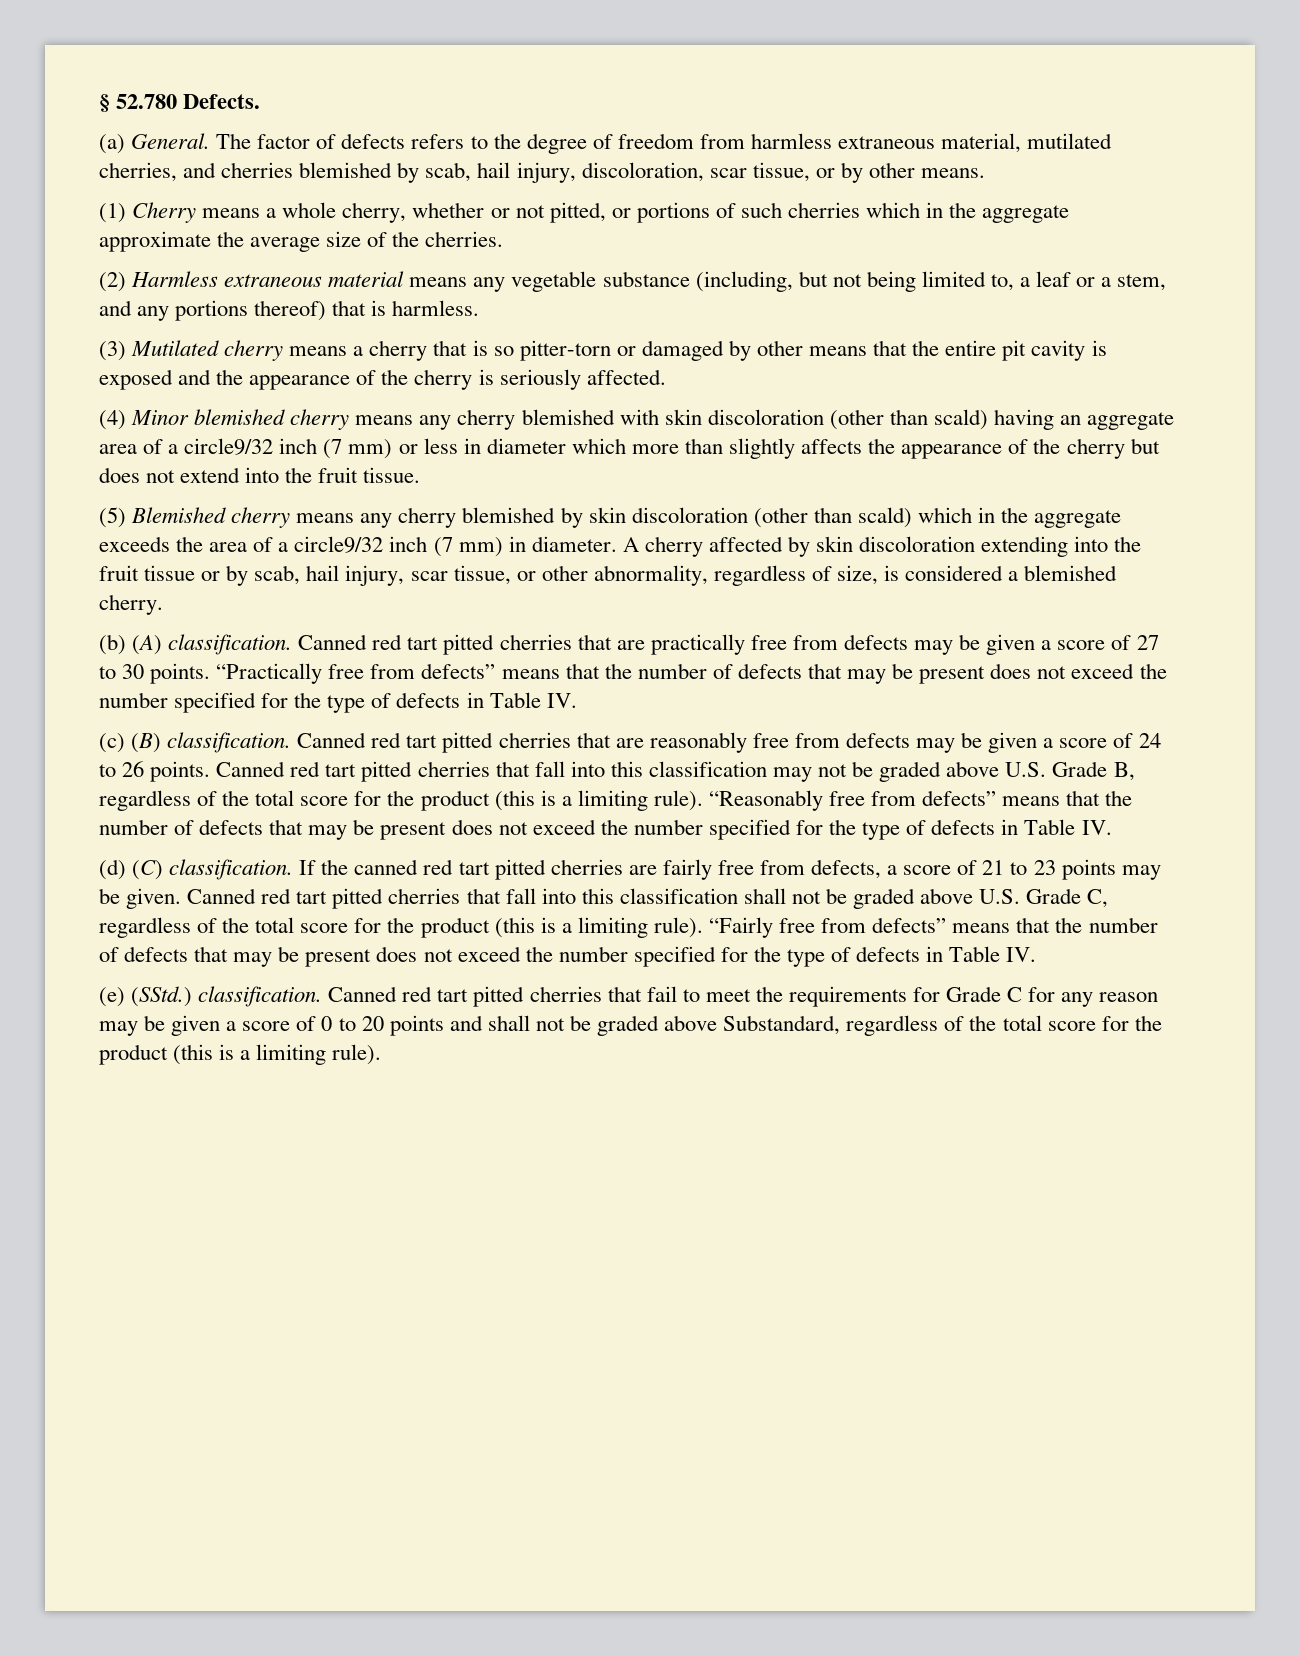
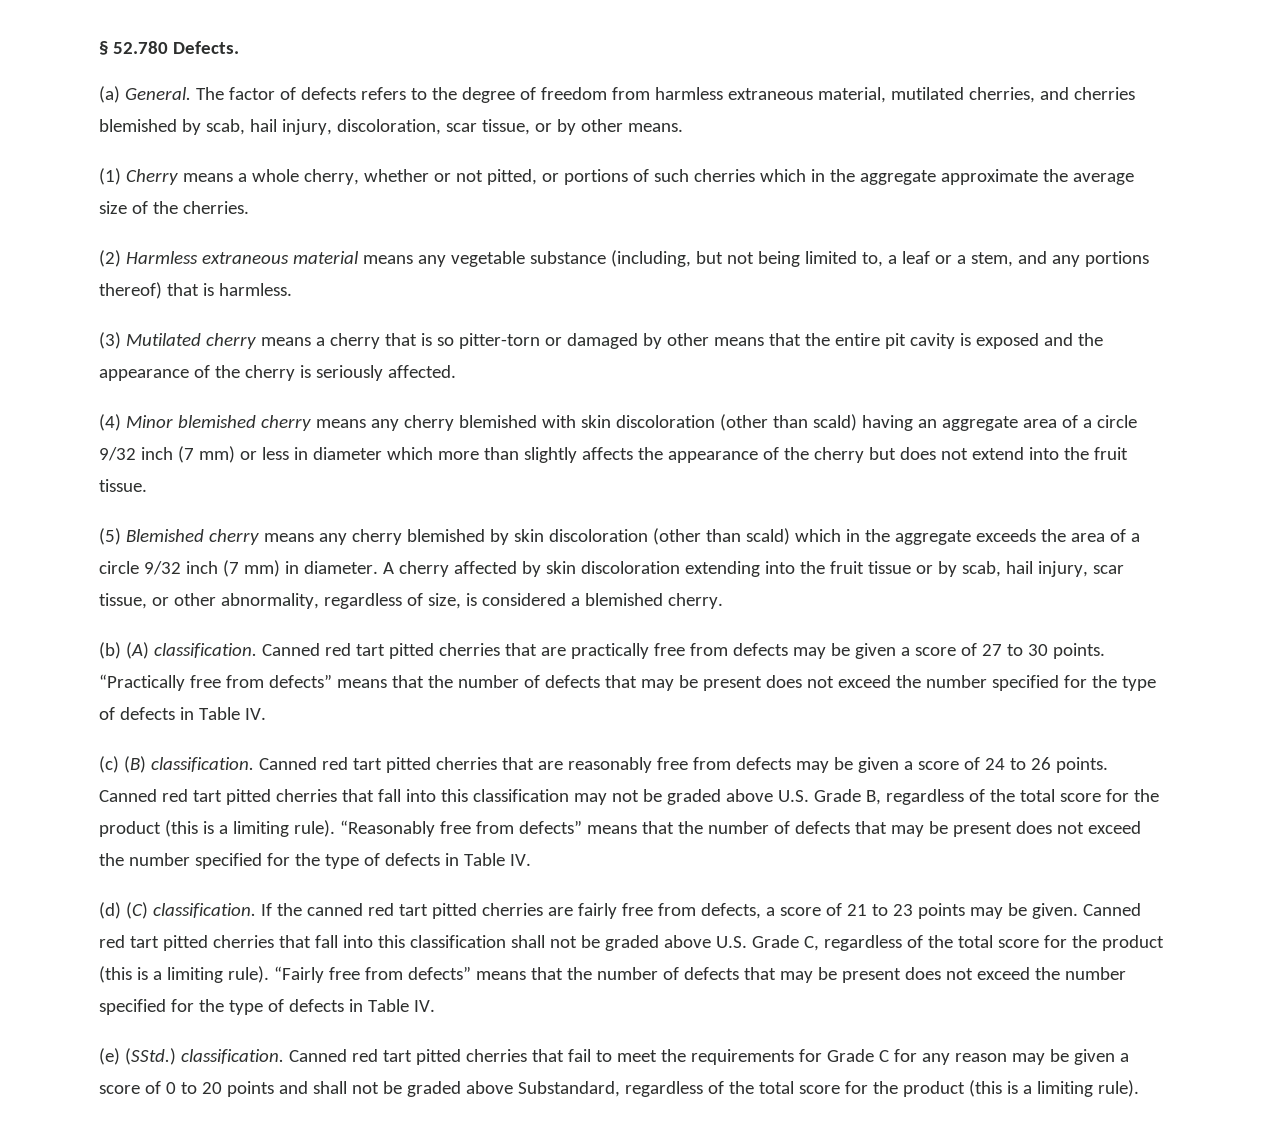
- (4) Minor blemished cherry means any cherry blemished with skin discoloration (other than scald) having an aggregate area of a circle9/32 inch (7 mm) or less in diameter which more than slightly affects the appearance of the cherry but does not extend into the fruit tissue.
+ (4) Minor blemished cherry means any cherry blemished with skin discoloration (other than scald) having an aggregate area of a circle 9/32 inch (7 mm) or less in diameter which more than slightly affects the appearance of the cherry but does not extend into the fruit tissue.
- (5) Blemished cherry means any cherry blemished by skin discoloration (other than scald) which in the aggregate exceeds the area of a circle9/32 inch (7 mm) in diameter.
+ (5) Blemished cherry means any cherry blemished by skin discoloration (other than scald) which in the aggregate exceeds the area of a circle 9/32 inch (7 mm) in diameter.

